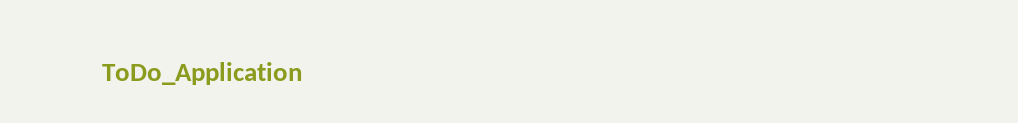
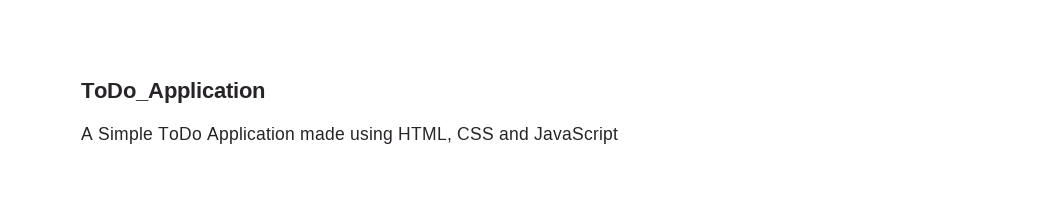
+ A Simple ToDo Application made using HTML, CSS and JavaScript

